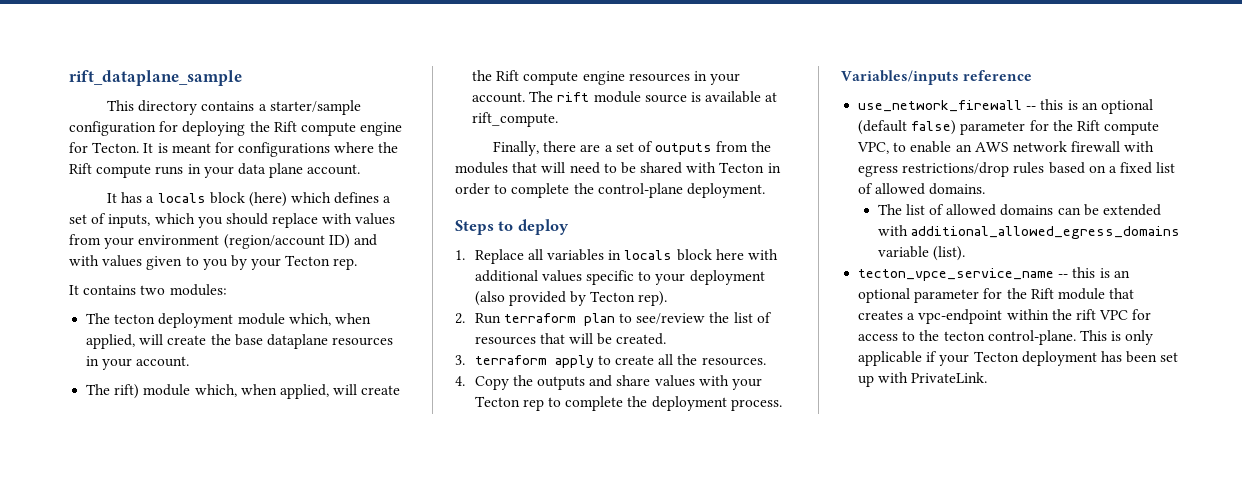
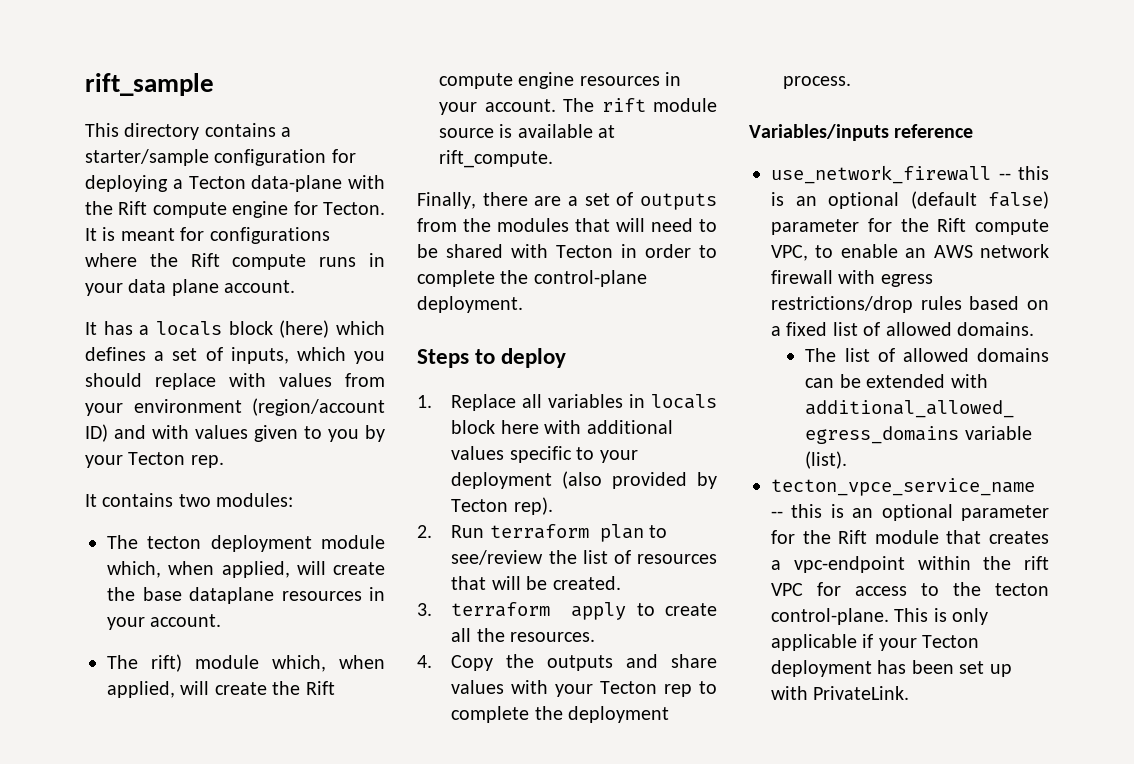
- rift_dataplane_sample
+ rift_sample
- This directory contains a starter/sample configuration for deploying the Rift compute engine for Tecton.
+ This directory contains a starter/sample configuration for deploying a Tecton data-plane with the Rift compute engine for Tecton.

